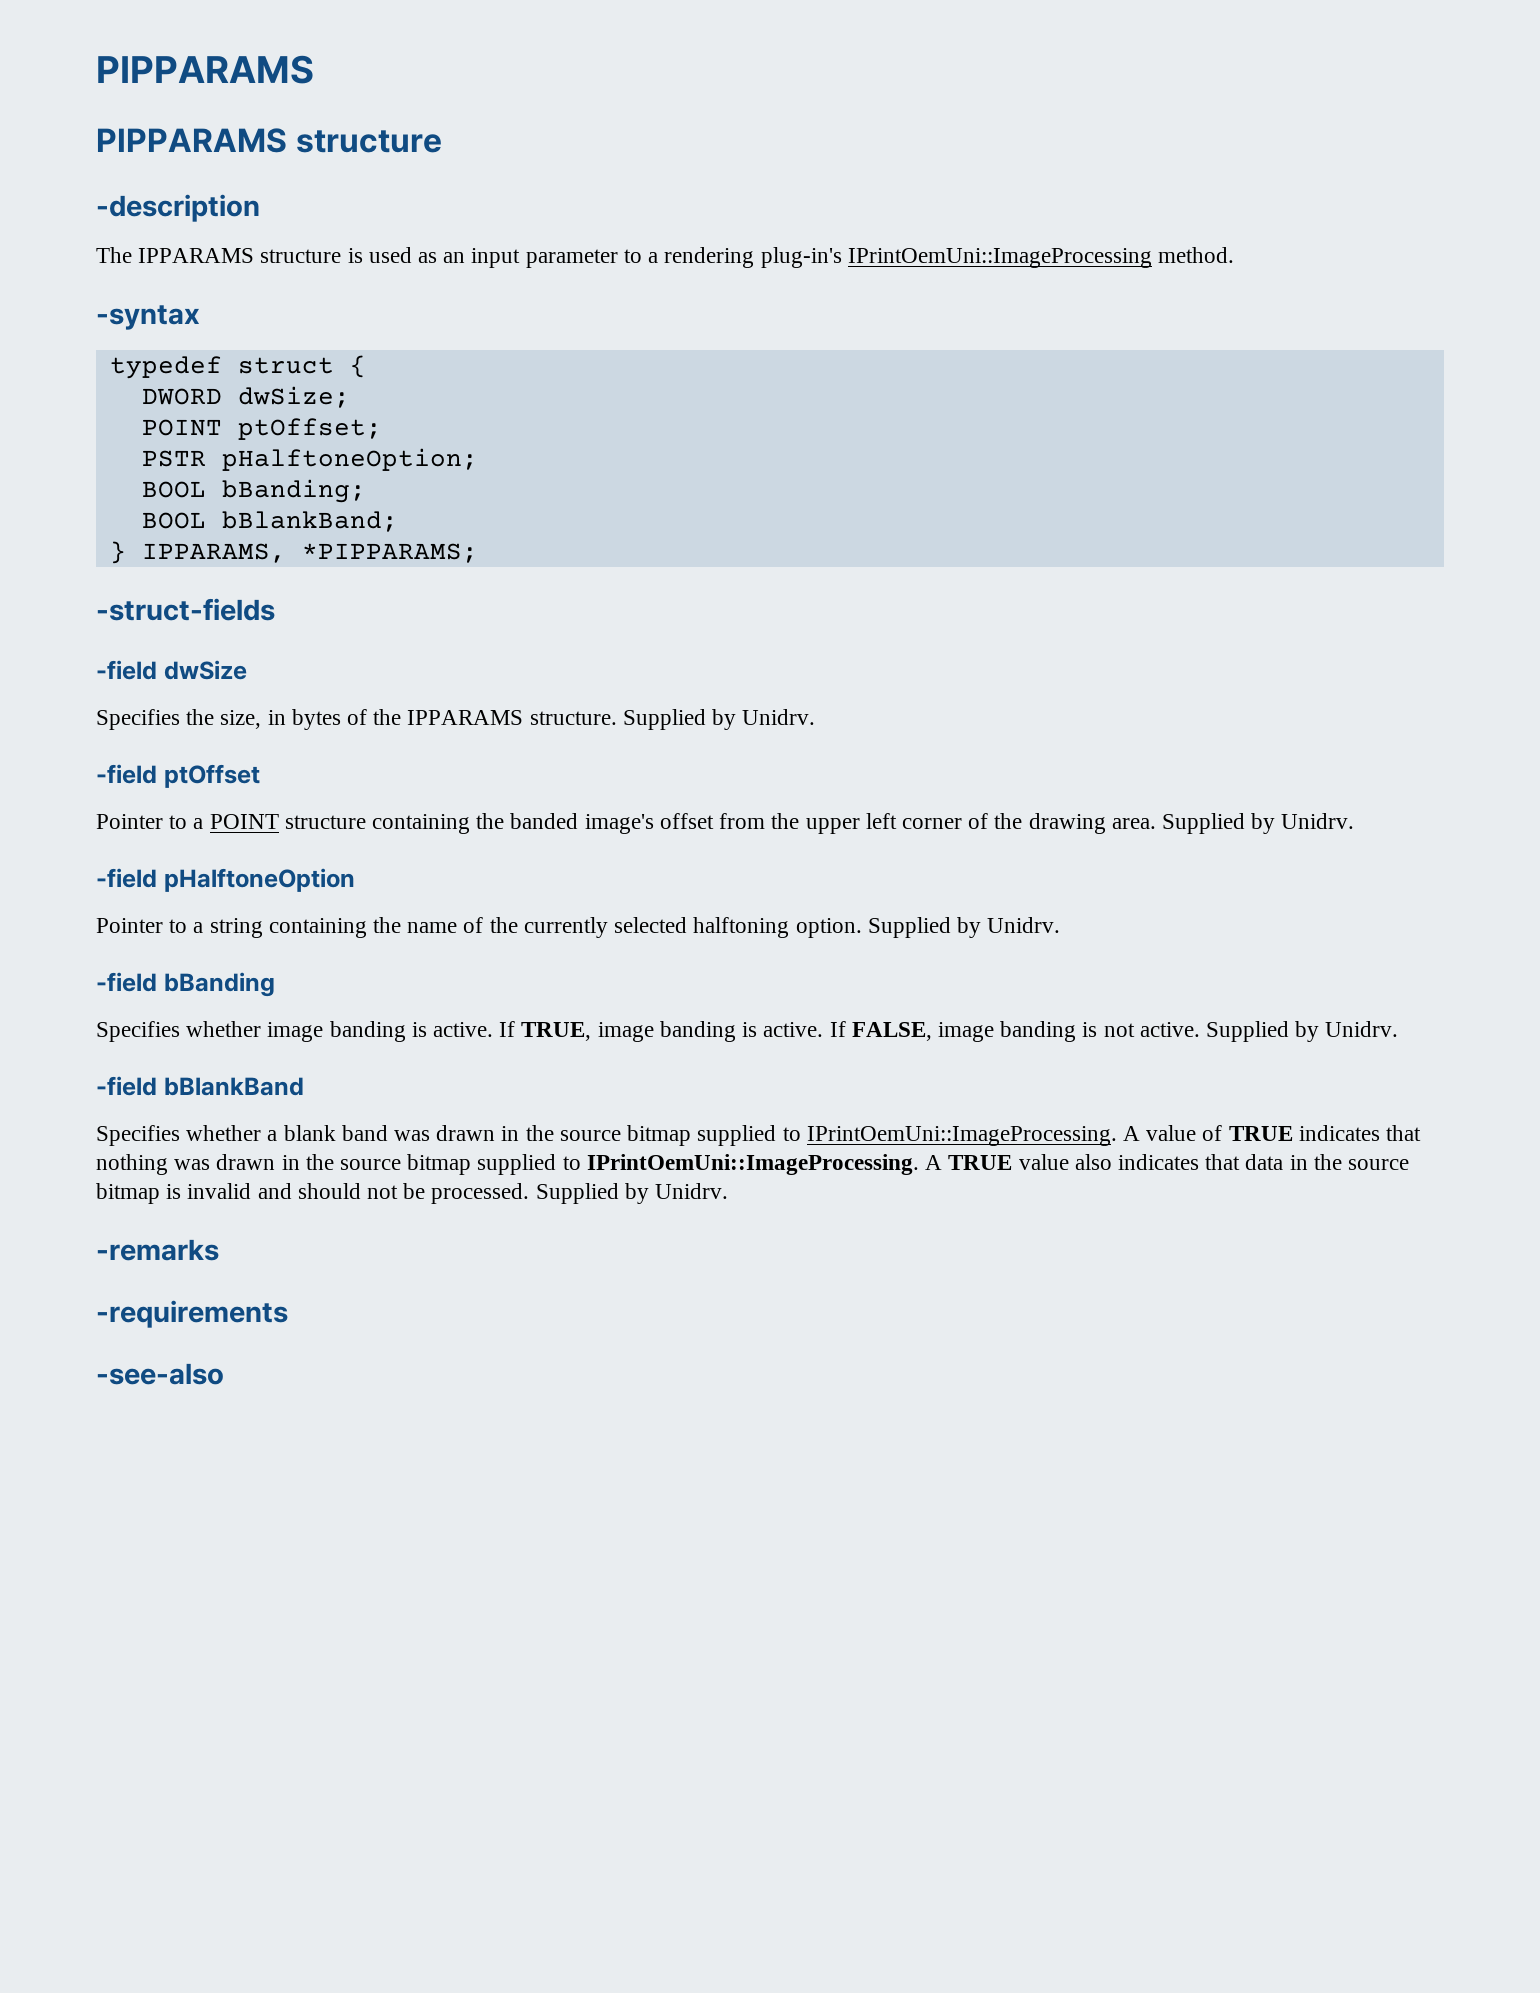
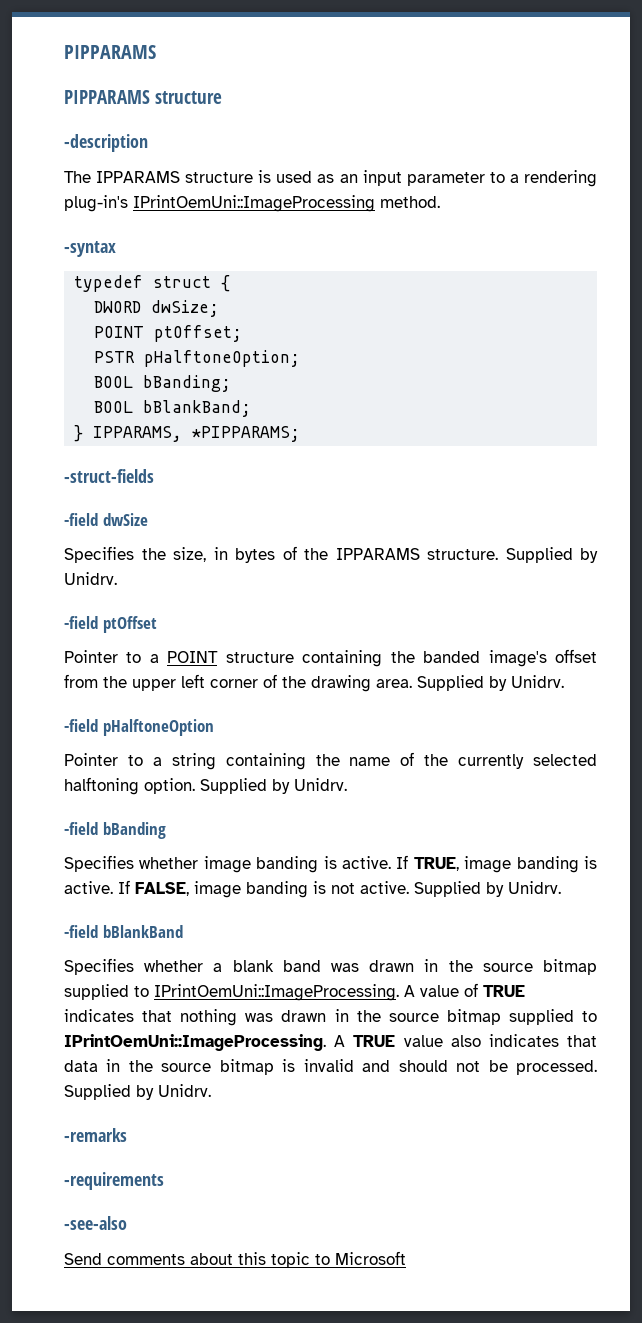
+ Send comments about this topic to Microsoft

